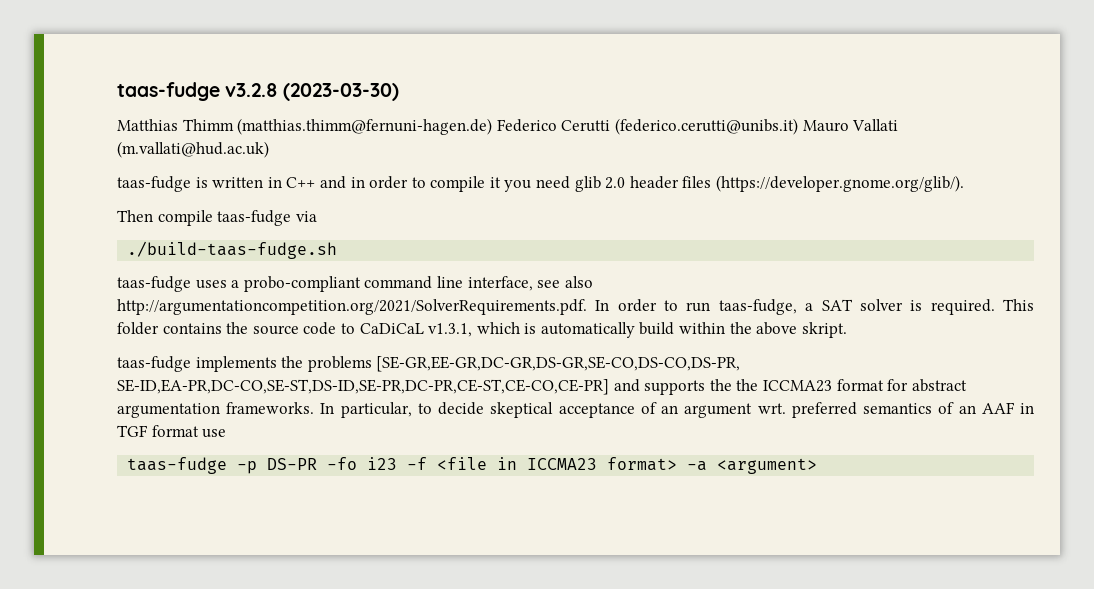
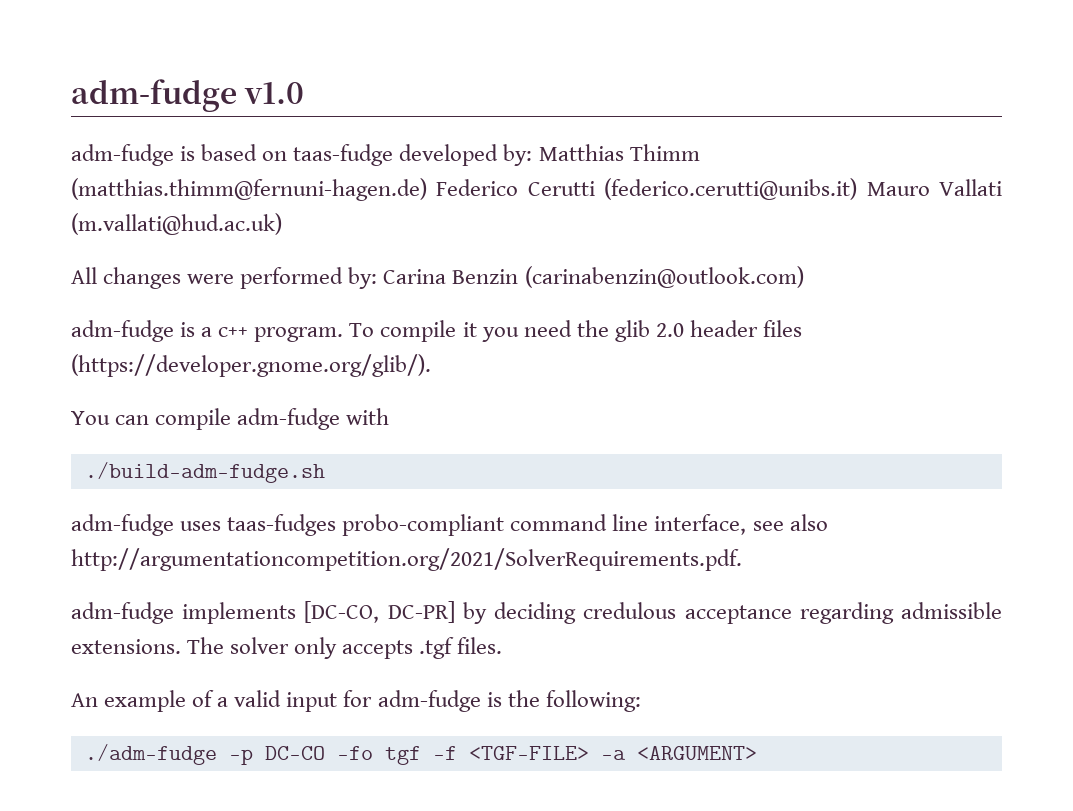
- taas-fudge v3.2.8 (2023-03-30)
- Matthias Thimm (matthias.thimm@fernuni-hagen.de) Federico Cerutti (federico.cerutti@unibs.it) Mauro Vallati (m.vallati@hud.ac.uk)
+ adm-fudge v1.0
+ adm-fudge is based on taas-fudge developed by: Matthias Thimm (matthias.thimm@fernuni-hagen.de) Federico Cerutti (federico.cerutti@unibs.it) Mauro Vallati (m.vallati@hud.ac.uk)
- taas-fudge is written in C++ and in order to compile it you need glib 2.0 header files (https://developer.gnome.org/glib/).
+ All changes were performed by: Carina Benzin (carinabenzin@outlook.com)
+ adm-fudge is a c++ program. To compile it you need the glib 2.0 header files (https://developer.gnome.org/glib/).
- Then compile taas-fudge via
- ./build-taas-fudge.sh
- taas-fudge uses a probo-compliant command line interface, see also http://argumentationcompetition.org/2021/SolverRequirements.pdf. In order to run taas-fudge, a SAT solver is required. This folder contains the source code to CaDiCaL v1.3.1, which is automatically build within the above skript.
- taas-fudge implements the problems [SE-GR,EE-GR,DC-GR,DS-GR,SE-CO,DS-CO,DS-PR, SE-ID,EA-PR,DC-CO,SE-ST,DS-ID,SE-PR,DC-PR,CE-ST,CE-CO,CE-PR] and supports the the ICCMA23 format for abstract argumentation frameworks. In particular, to decide skeptical acceptance of an argument wrt. preferred semantics of an AAF in TGF format use
- taas-fudge -p DS-PR -fo i23 -f <file in ICCMA23 format> -a <argument>
+ You can compile adm-fudge with
+ ./build-adm-fudge.sh
+ adm-fudge uses taas-fudges probo-compliant command line interface, see also http://argumentationcompetition.org/2021/SolverRequirements.pdf.
+ adm-fudge implements [DC-CO, DC-PR] by deciding credulous acceptance regarding admissible extensions. The solver only accepts .tgf files.
+ An example of a valid input for adm-fudge is the following:
+ ./adm-fudge -p DC-CO -fo tgf -f <TGF-FILE> -a <ARGUMENT>

